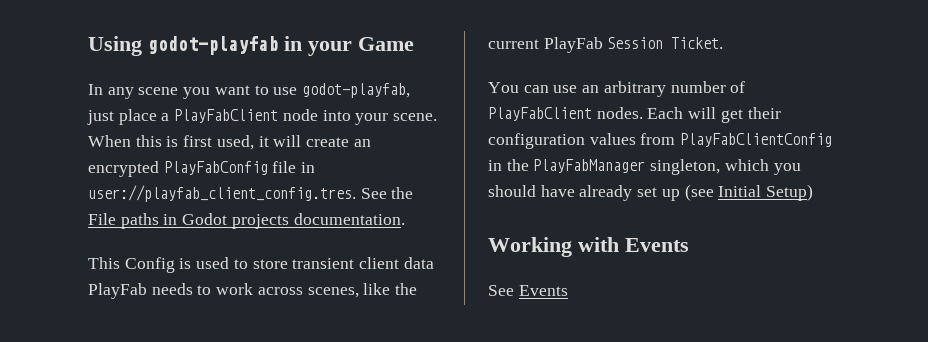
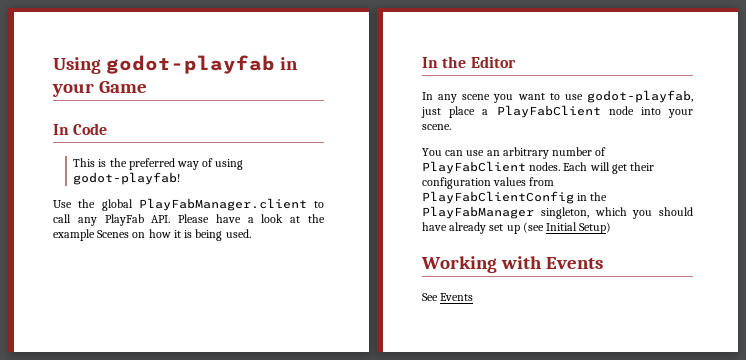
+ In Code
+ This is the preferred way of using godot-playfab!
+ Use the global PlayFabManager.client to call any PlayFab API. Please have a look at the example Scenes on how it is being used.
+ In the Editor
- When this is first used, it will create an encrypted PlayFabConfig file in user://playfab_client_config.tres. See the File paths in Godot projects documentation.
- This Config is used to store transient client data PlayFab needs to work across scenes, like the current PlayFab Session Ticket.

